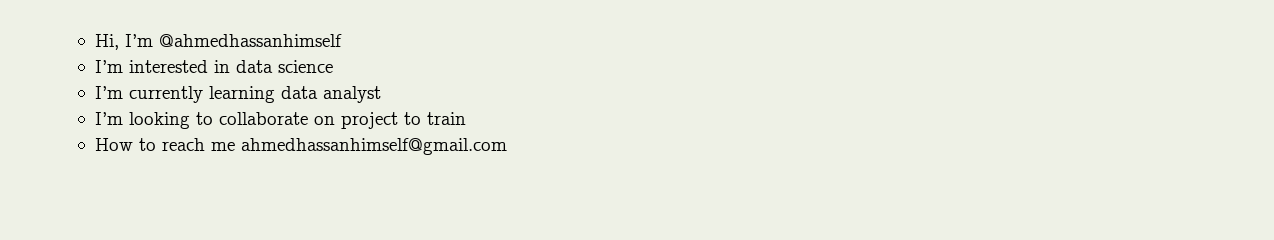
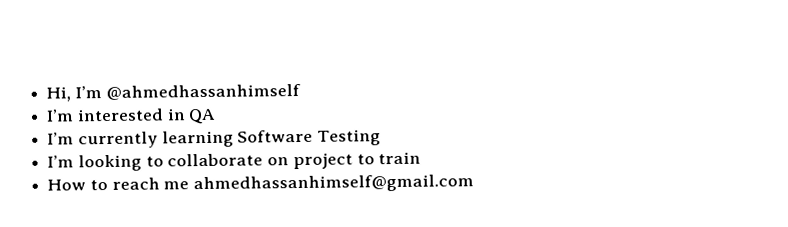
- I’m interested in data science
+ I’m interested in QA
- I’m currently learning data analyst
+ I’m currently learning Software Testing

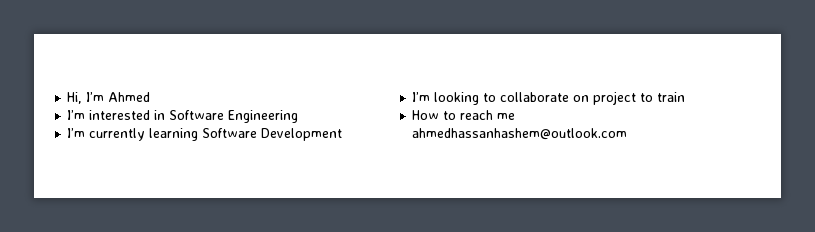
- Hi, I’m @ahmedhassanhimself
+ Hi, I’m Ahmed
- I’m interested in QA
+ I’m interested in Software Engineering
- I’m currently learning Software Testing
+ I’m currently learning Software Development
- How to reach me ahmedhassanhimself@gmail.com
+ How to reach me ahmedhassanhashem@outlook.com

